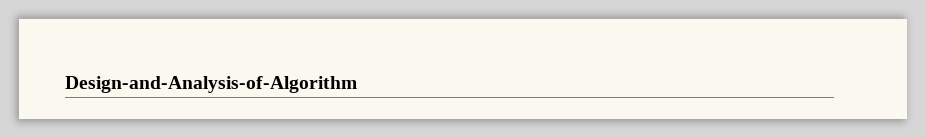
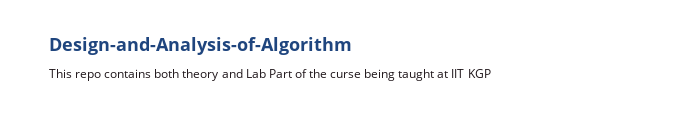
+ This repo contains both theory and Lab Part of the curse being taught at IIT KGP

